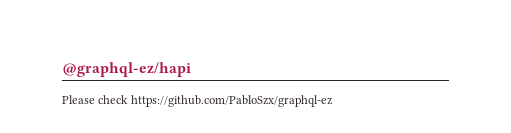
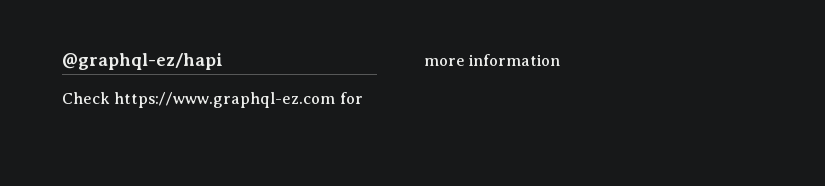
- Please check https://github.com/PabloSzx/graphql-ez
+ Check https://www.graphql-ez.com for more information

